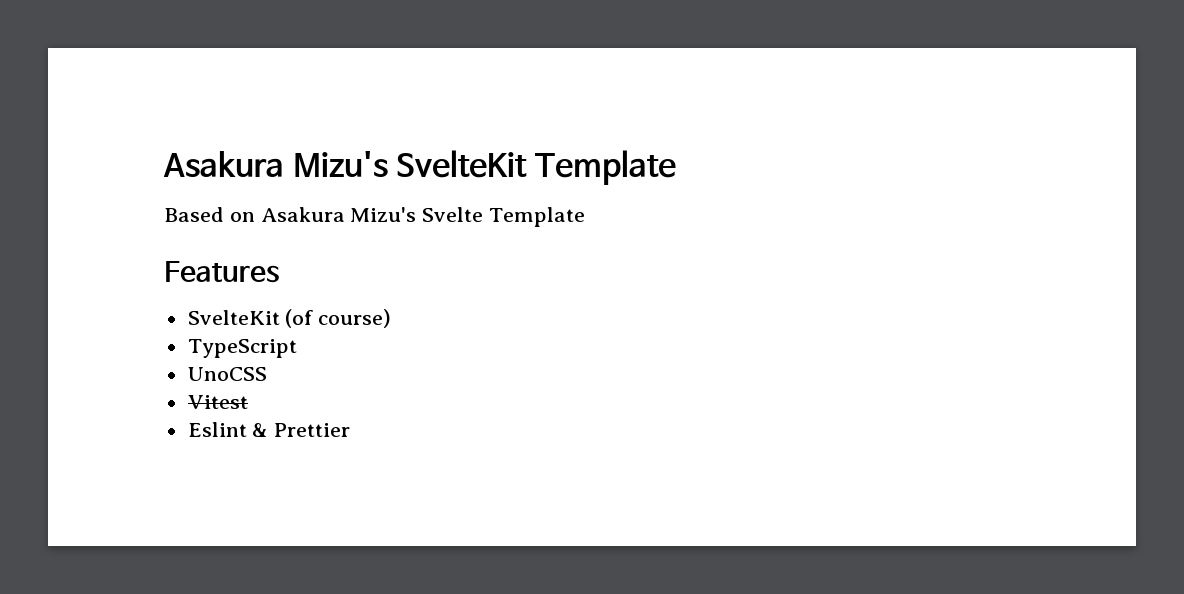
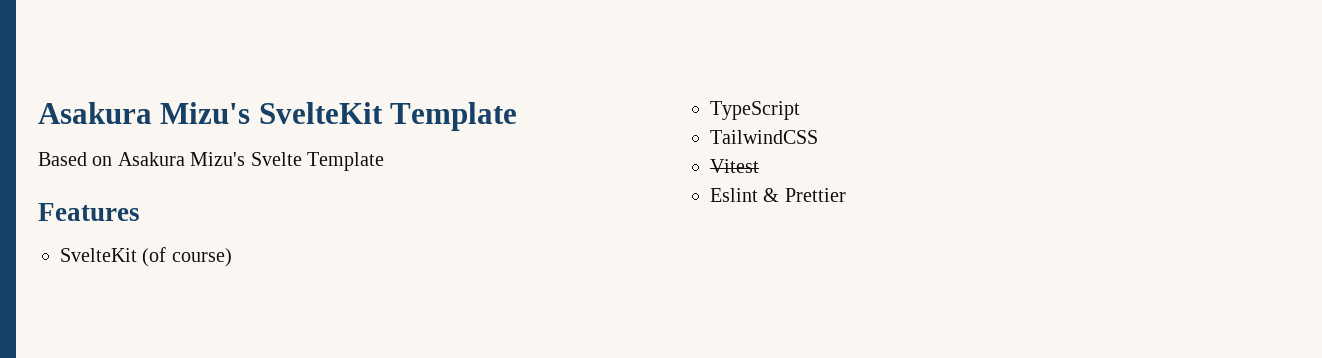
- UnoCSS
+ TailwindCSS

